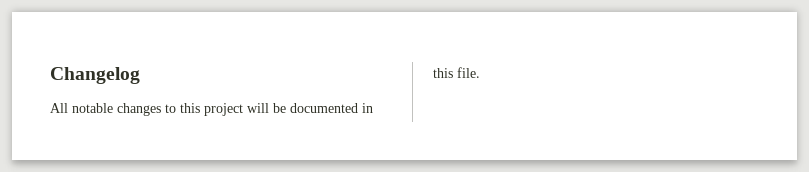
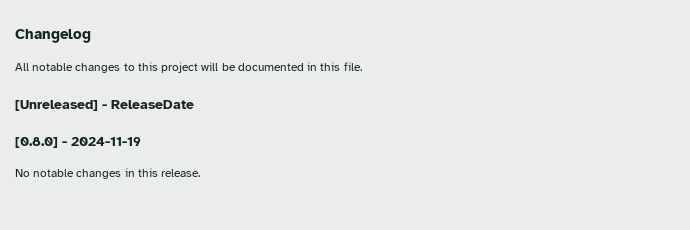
+ [Unreleased] - ReleaseDate
+ [0.8.0] - 2024-11-19
+ No notable changes in this release.

